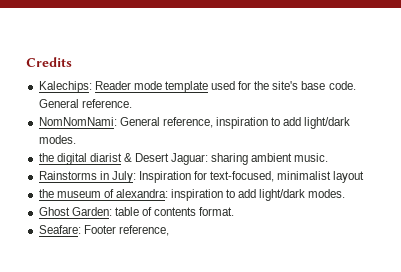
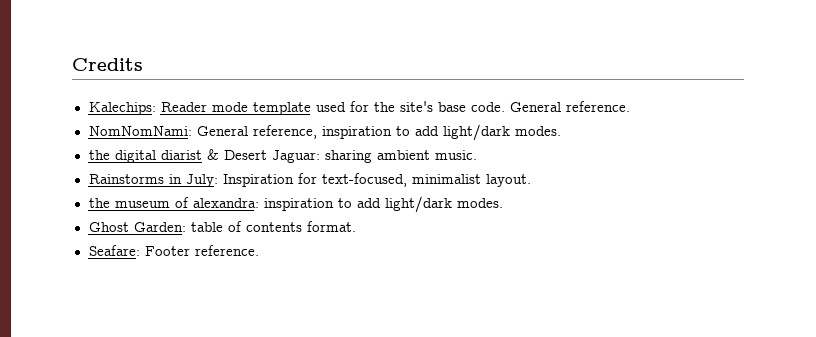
- Rainstorms in July: Inspiration for text-focused, minimalist layout
+ Rainstorms in July: Inspiration for text-focused, minimalist layout.
- Seafare: Footer reference,
+ Seafare: Footer reference.

